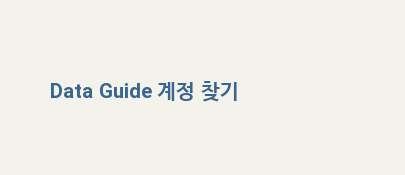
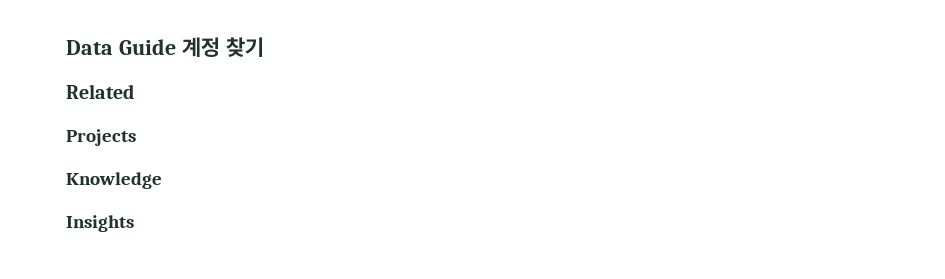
+ Related
+ Projects
+ Knowledge
+ Insights

